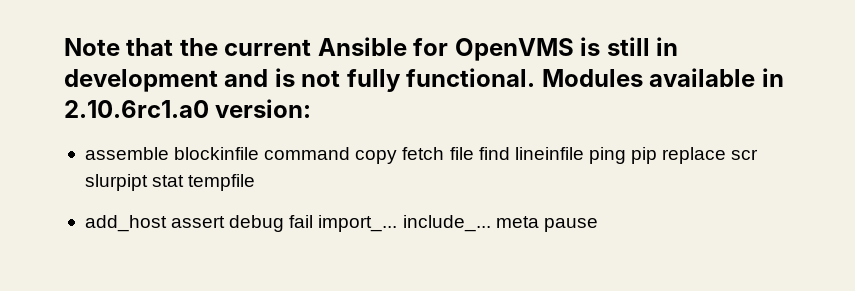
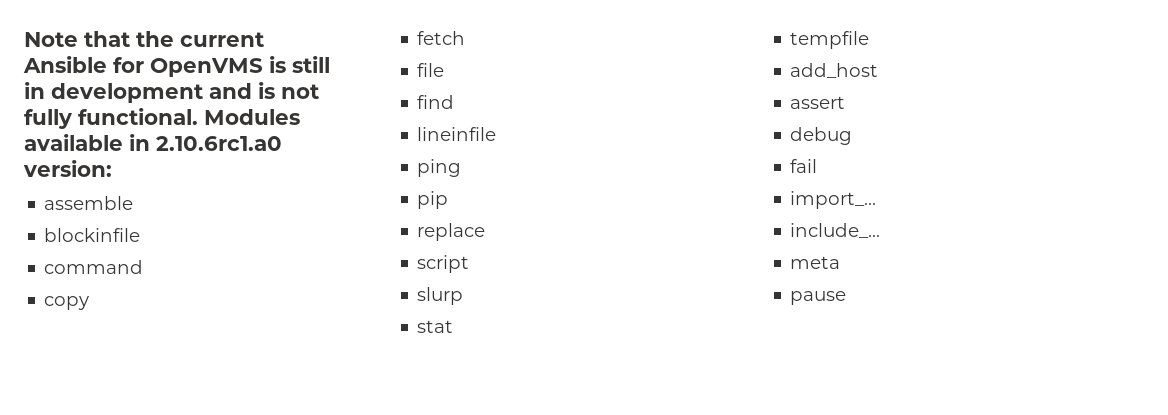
- assemble blockinfile command copy fetch file find lineinfile ping pip replace scr slurpipt stat tempfile
+ assemble
+ blockinfile
+ command
+ copy
+ fetch
+ file
+ find
+ lineinfile
+ ping
+ pip
+ replace
+ script
+ slurp
+ stat
+ tempfile
- add_host assert debug fail import_... include_... meta pause
+ add_host
+ assert
+ debug
+ fail
+ import_...
+ include_...
+ meta
+ pause

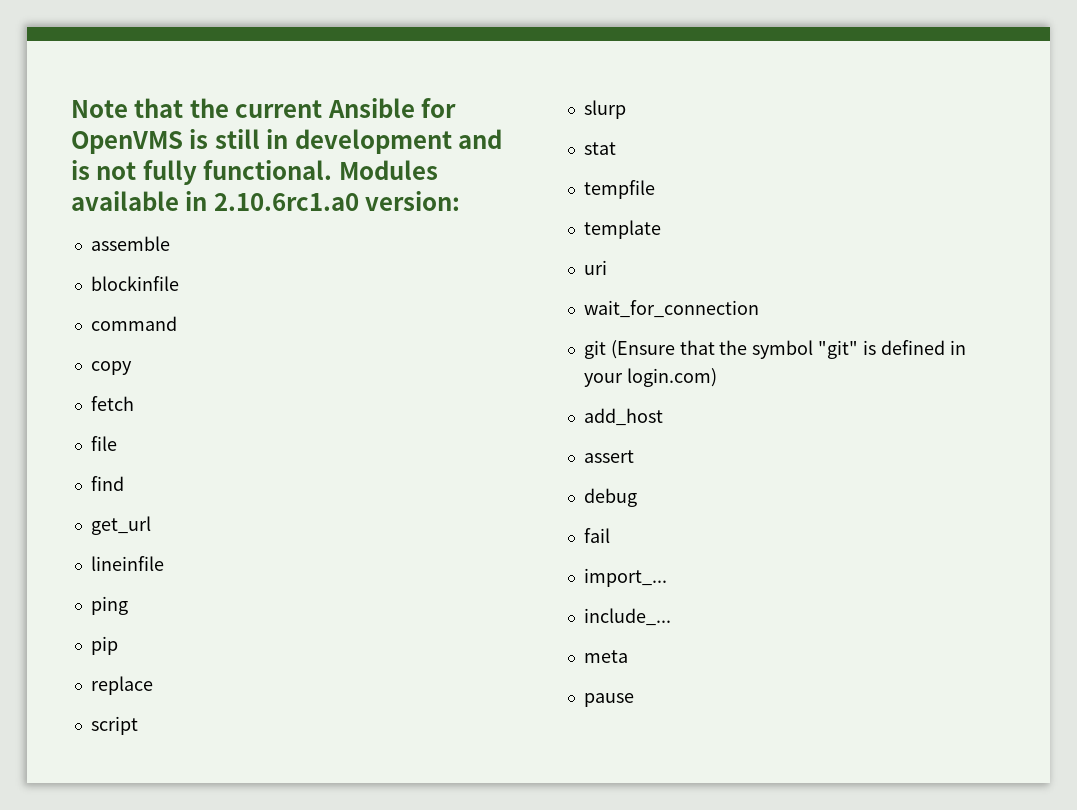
+ get_url
+ template
+ uri
+ wait_for_connection
+ git (Ensure that the symbol "git" is defined in your login.com)

